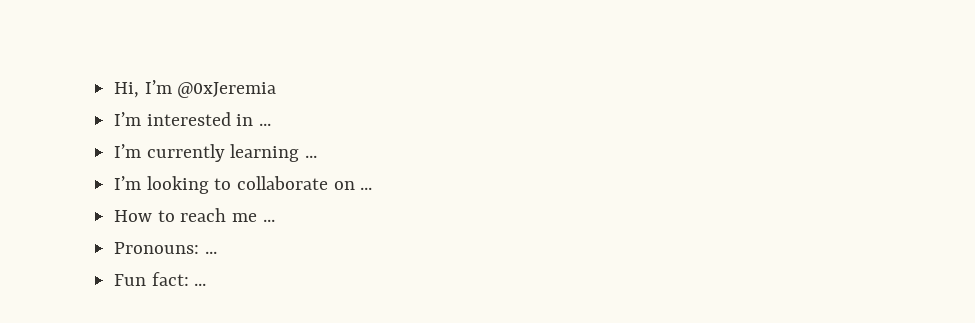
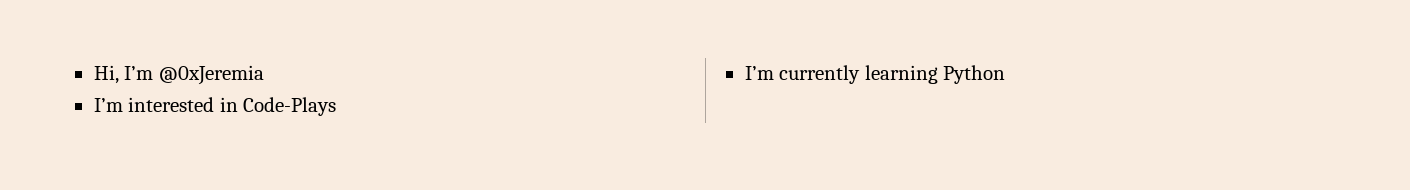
- I’m interested in ...
+ I’m interested in Code-Plays
- I’m currently learning ...
- I’m looking to collaborate on ...
- How to reach me ...
- Pronouns: ...
- Fun fact: ...
+ I’m currently learning Python

